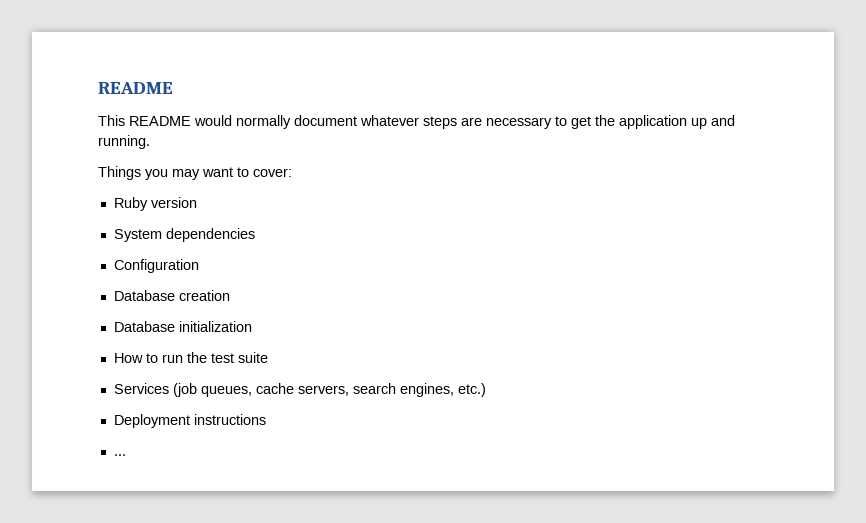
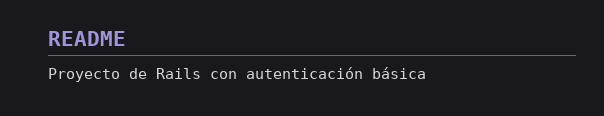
- This README would normally document whatever steps are necessary to get the application up and running.
- Things you may want to cover:
- Ruby version
- System dependencies
- Configuration
- Database creation
- Database initialization
- How to run the test suite
- Services (job queues, cache servers, search engines, etc.)
- Deployment instructions
- ...
+ Proyecto de Rails con autenticación básica

